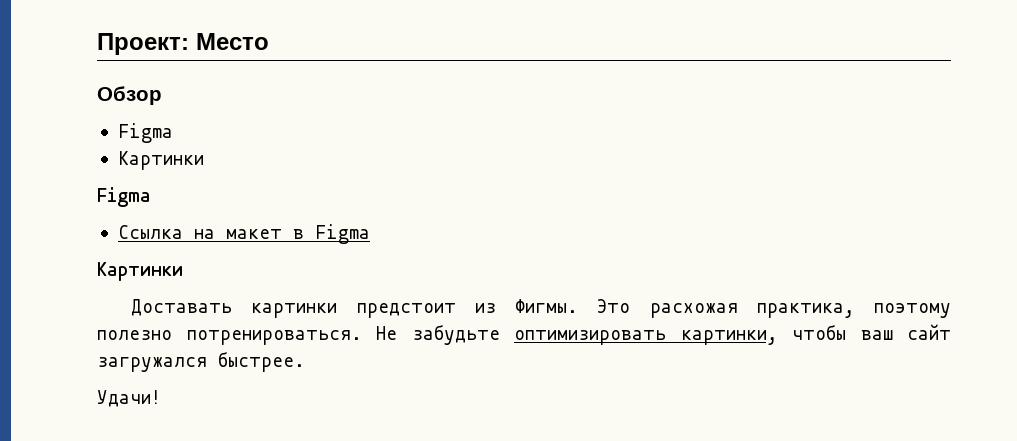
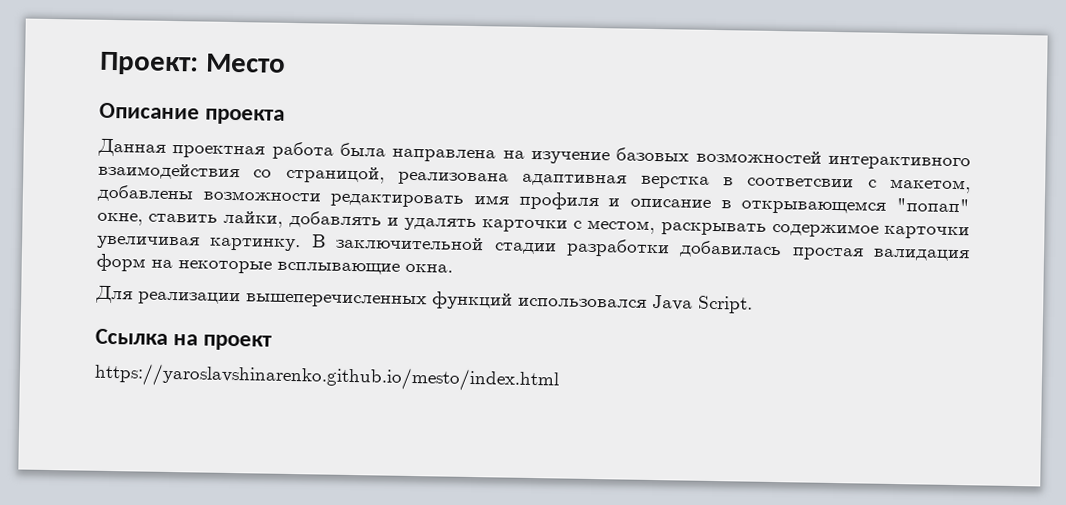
- Обзор
- Figma
- Картинки
- Figma
- Ссылка на макет в Figma
- Картинки
- Доставать картинки предстоит из Фигмы. Это расхожая практика, поэтому полезно потренироваться. Не забудьте оптимизировать картинки, чтобы ваш сайт загружался быстрее.
- Удачи!
+ Описание проекта
+ Данная проектная работа была направлена на изучение базовых возможностей интерактивного взаимодействия со страницой, реализована адаптивная верстка в соответсвии с макетом, добавлены возможности редактировать имя профиля и описание в открывающемся "попап" окне, ставить лайки, добавлять и удалять карточки с местом, раскрывать содержимое карточки увеличивая картинку. В заключительной стадии разработки добавилась простая валидация форм на некоторые всплывающие окна.
+ Для реализации вышеперечисленных функций использовался Java Script.
+ Ссылка на проект
+ https://yaroslavshinarenko.github.io/mesto/index.html

